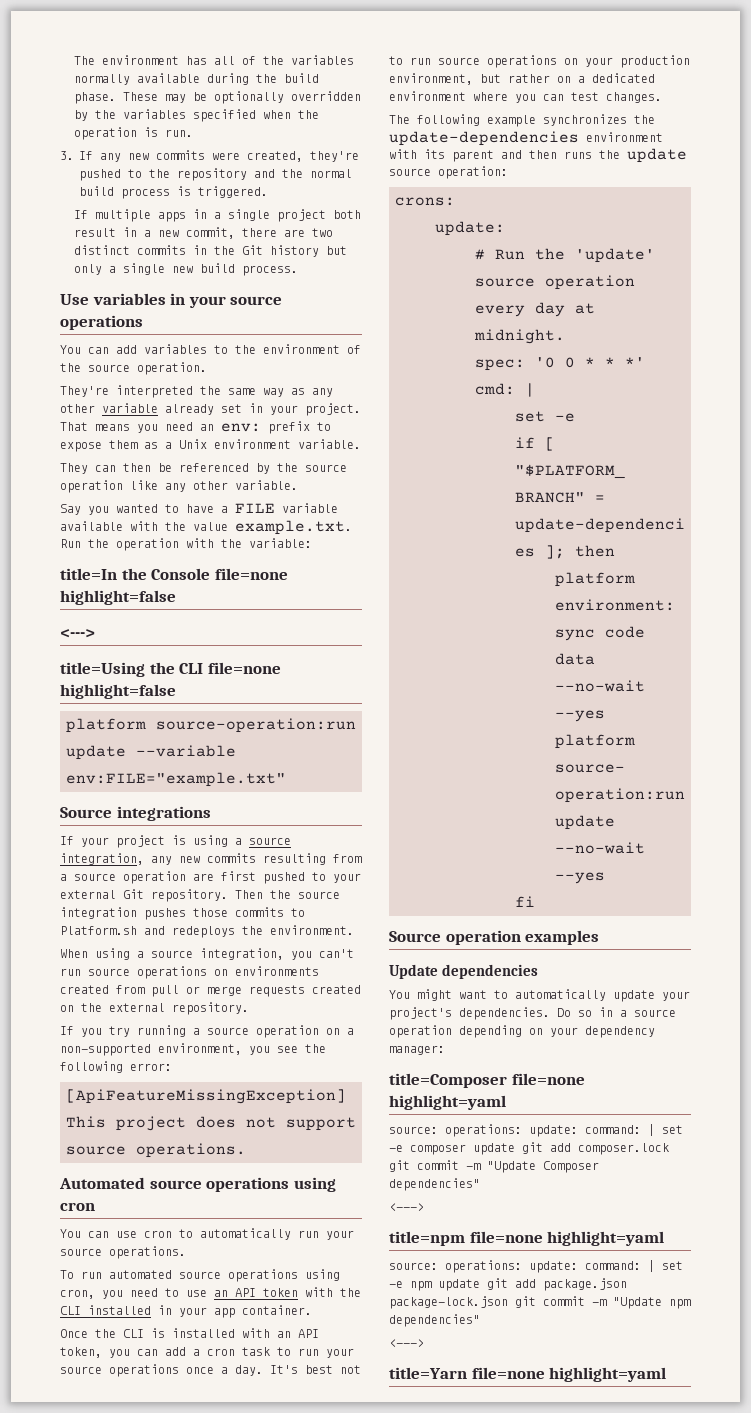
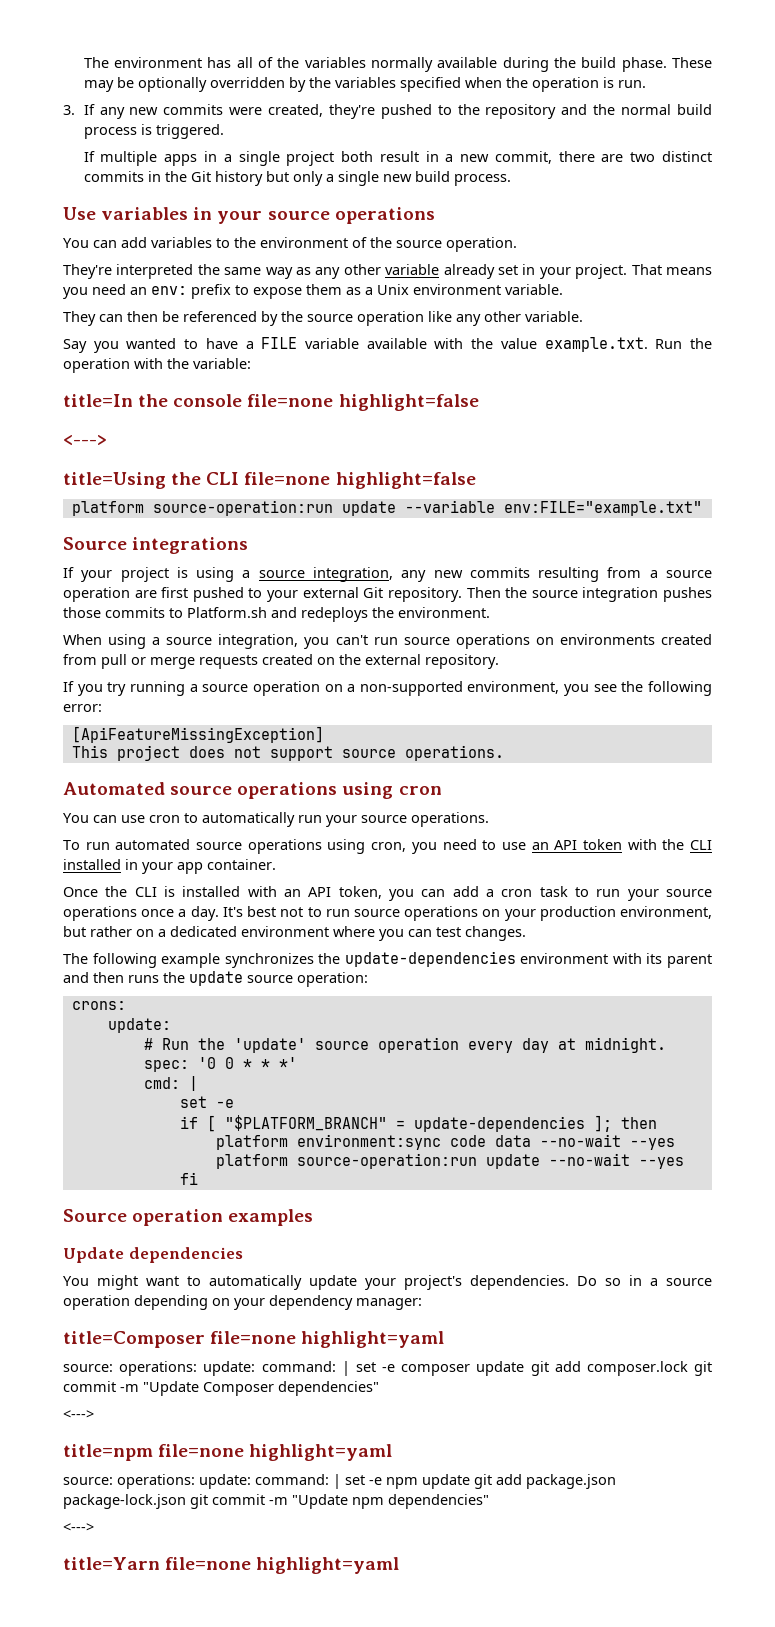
- title=In the Console file=none highlight=false
+ title=In the console file=none highlight=false

